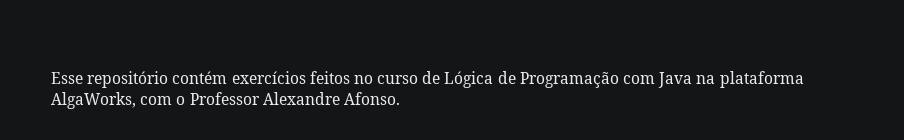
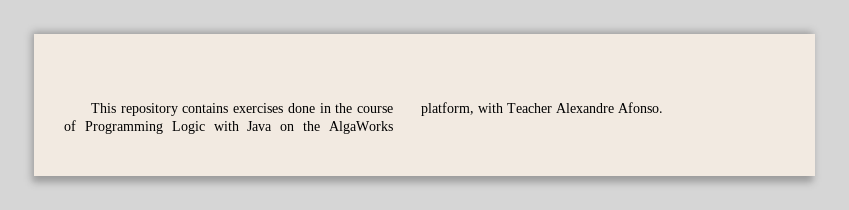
- Esse repositório contém exercícios feitos no curso de Lógica de Programação com Java na plataforma AlgaWorks, com o Professor Alexandre Afonso.
+ This repository contains exercises done in the course of Programming Logic with Java on the AlgaWorks platform, with Teacher Alexandre Afonso.

